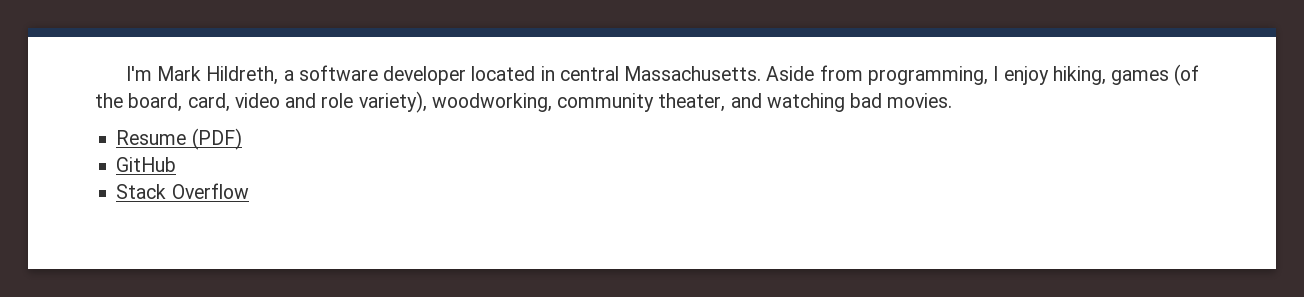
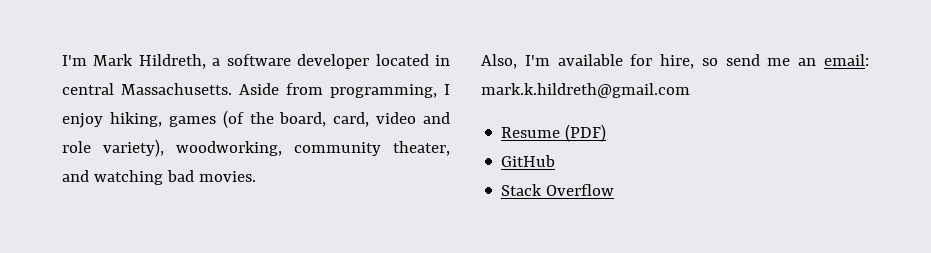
+ Also, I'm available for hire, so send me an email: mark.k.hildreth@gmail.com

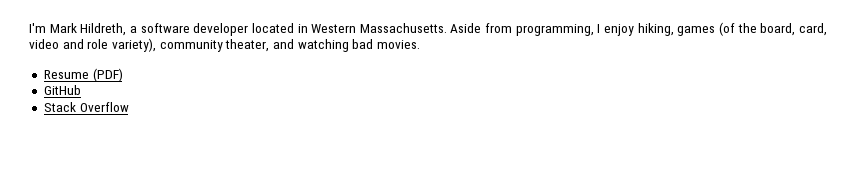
- I'm Mark Hildreth, a software developer located in central Massachusetts.
+ I'm Mark Hildreth, a software developer located in Western Massachusetts.
- Aside from programming, I enjoy hiking, games (of the board, card, video and role variety), woodworking, community theater, and watching bad movies.
+ Aside from programming, I enjoy hiking, games (of the board, card, video and role variety), community theater, and watching bad movies.
- Also, I'm available for hire, so send me an email: mark.k.hildreth@gmail.com

